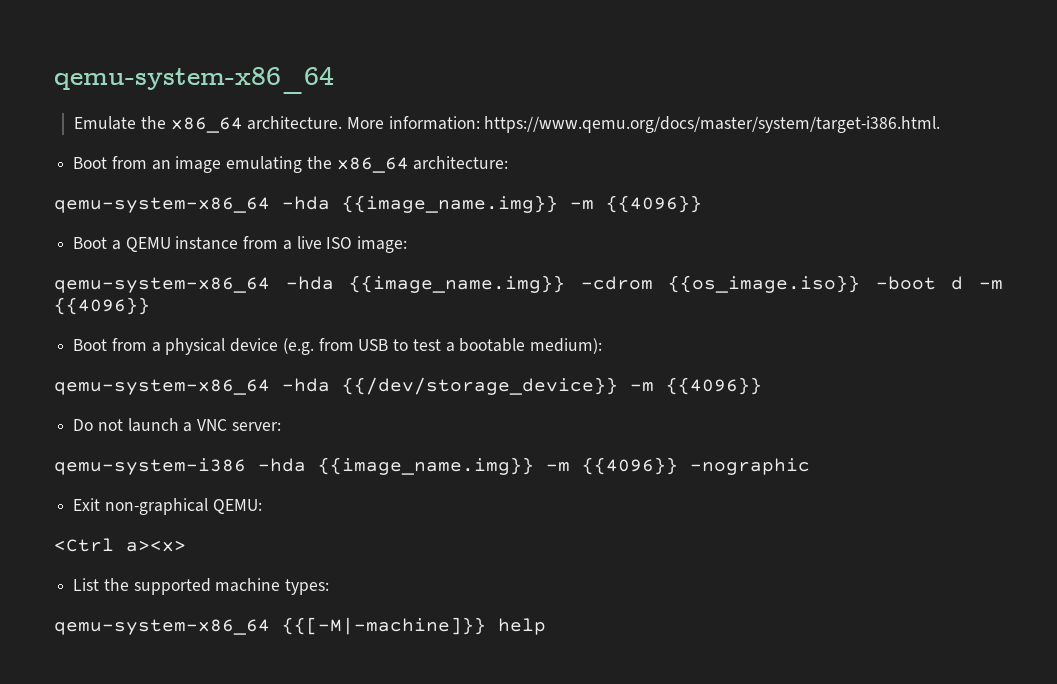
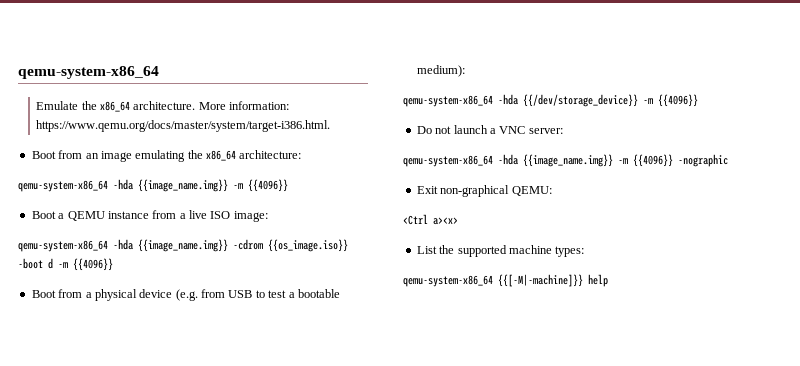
- qemu-system-i386 -hda {{image_name.img}} -m {{4096}} -nographic
+ qemu-system-x86_64 -hda {{image_name.img}} -m {{4096}} -nographic

